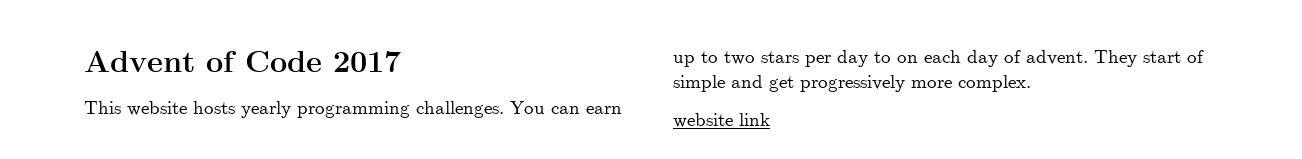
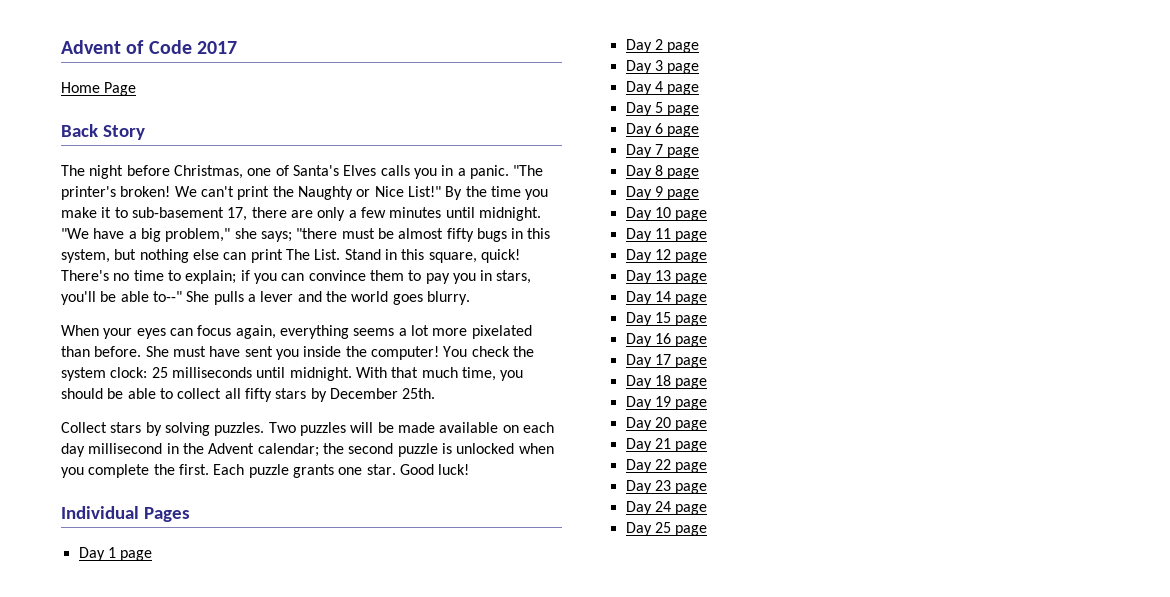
- This website hosts yearly programming challenges. You can earn up to two stars per day to on each day of advent. They start of simple and get progressively more complex.
- website link
+ Home Page
+ Back Story
+ The night before Christmas, one of Santa's Elves calls you in a panic. "The printer's broken! We can't print the Naughty or Nice List!" By the time you make it to sub-basement 17, there are only a few minutes until midnight. "We have a big problem," she says; "there must be almost fifty bugs in this system, but nothing else can print The List. Stand in this square, quick! There's no time to explain; if you can convince them to pay you in stars, you'll be able to--" She pulls a lever and the world goes blurry.
+ When your eyes can focus again, everything seems a lot more pixelated than before. She must have sent you inside the computer! You check the system clock: 25 milliseconds until midnight. With that much time, you should be able to collect all fifty stars by December 25th.
+ Collect stars by solving puzzles. Two puzzles will be made available on each day millisecond in the Advent calendar; the second puzzle is unlocked when you complete the first. Each puzzle grants one star. Good luck!
+ Individual Pages
+ Day 1 page
+ Day 2 page
+ Day 3 page
+ Day 4 page
+ Day 5 page
+ Day 6 page
+ Day 7 page
+ Day 8 page
+ Day 9 page
+ Day 10 page
+ Day 11 page
+ Day 12 page
+ Day 13 page
+ Day 14 page
+ Day 15 page
+ Day 16 page
+ Day 17 page
+ Day 18 page
+ Day 19 page
+ Day 20 page
+ Day 21 page
+ Day 22 page
+ Day 23 page
+ Day 24 page
+ Day 25 page

